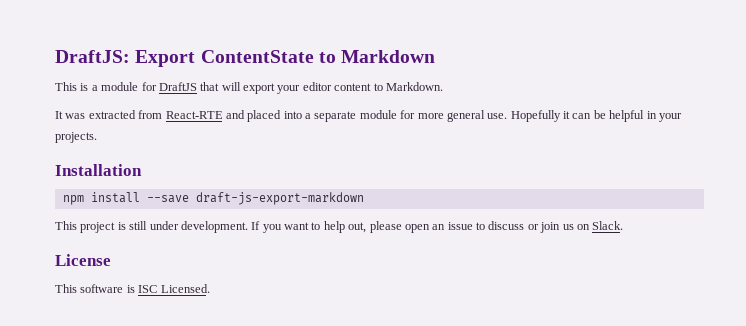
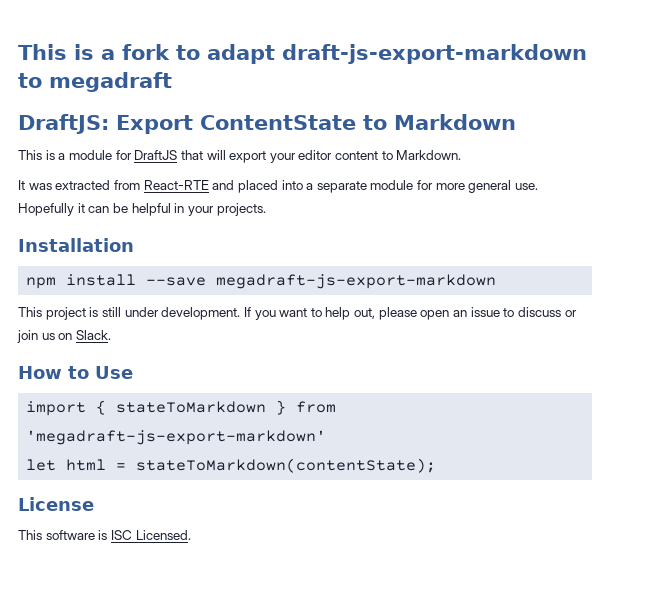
+ This is a fork to adapt draft-js-export-markdown to megadraft
- npm install --save draft-js-export-markdown
+ npm install --save megadraft-js-export-markdown
+ How to Use
+ import { stateToMarkdown } from 'megadraft-js-export-markdown'
+ let html = stateToMarkdown(contentState);

